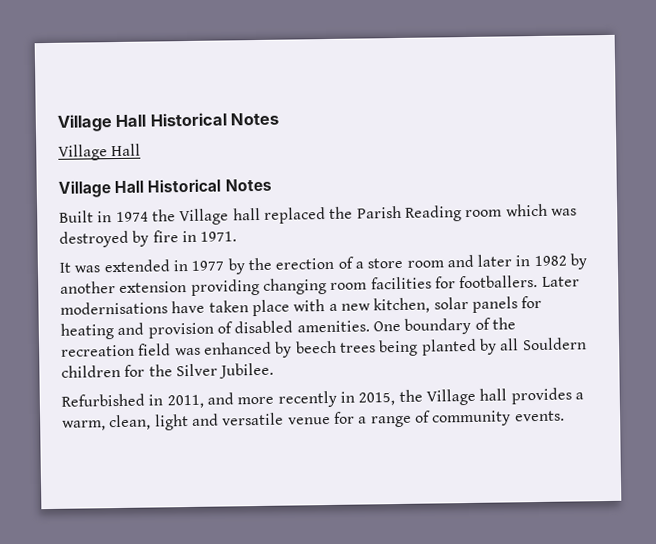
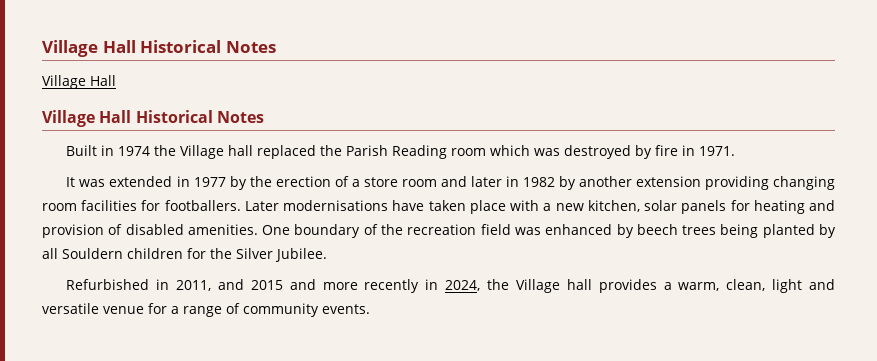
- Refurbished in 2011, and more recently in 2015, the Village hall provides a warm, clean, light and versatile venue for a range of community events.
+ Refurbished in 2011, and 2015 and more recently in 2024, the Village hall provides a warm, clean, light and versatile venue for a range of community events.

